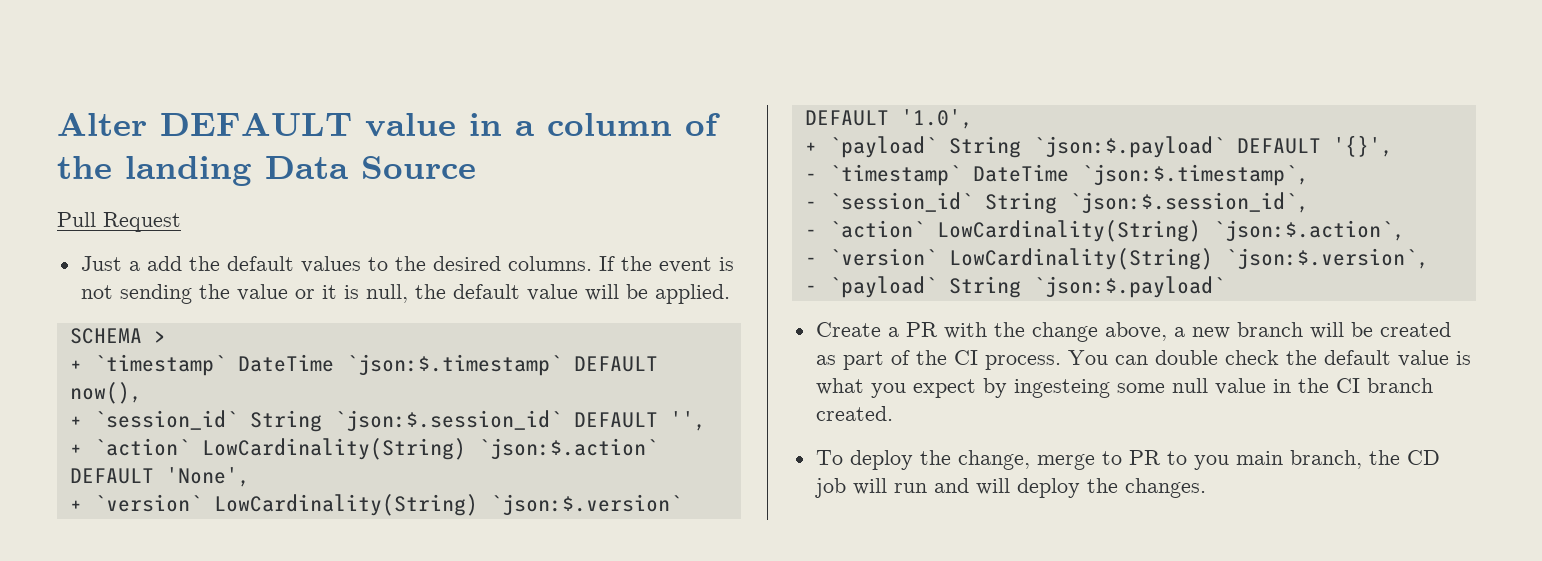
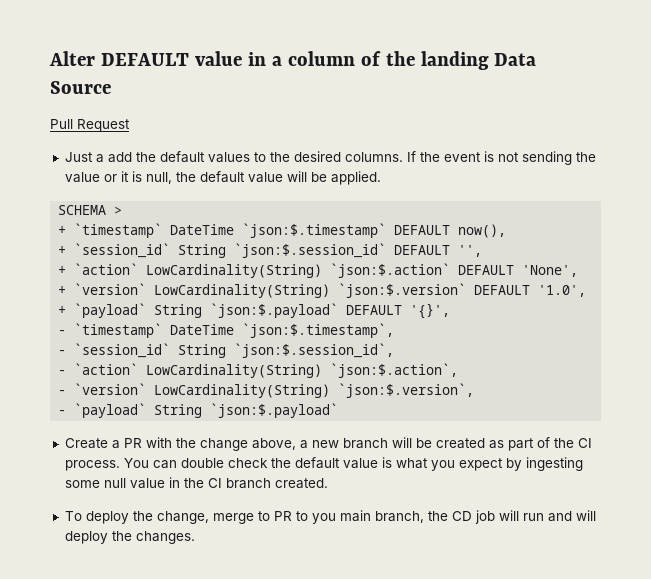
- You can double check the default value is what you expect by ingesteing some null value in the CI branch created.
+ You can double check the default value is what you expect by ingesting some null value in the CI branch created.

